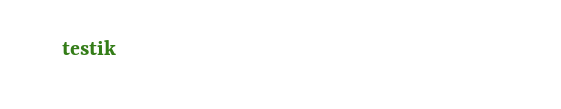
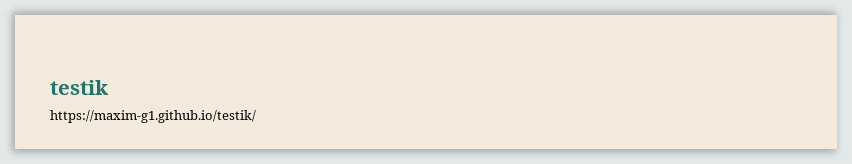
+ https://maxim-g1.github.io/testik/

